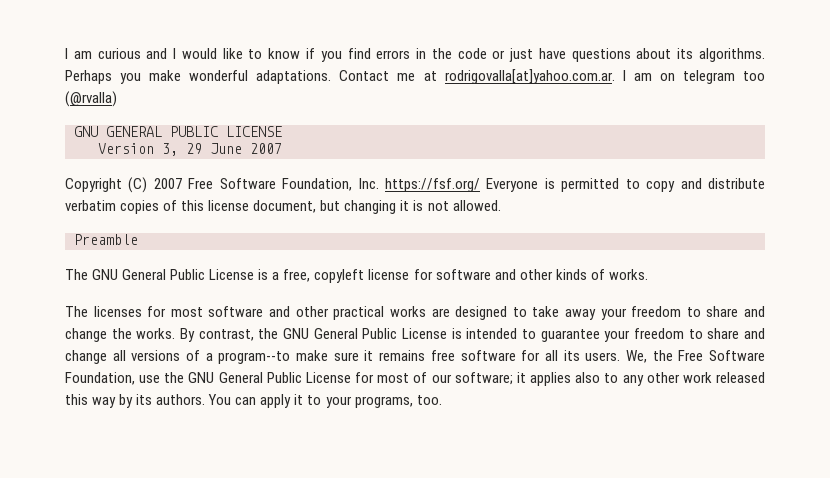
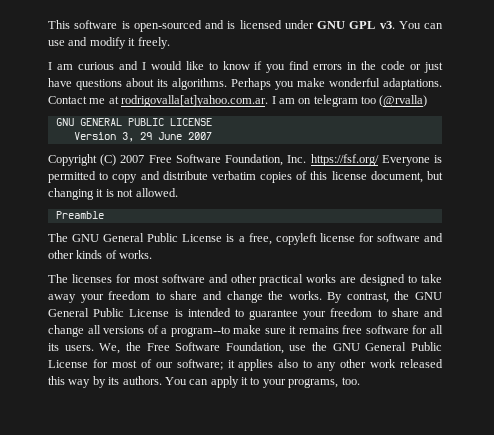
+ This software is open-sourced and is licensed under GNU GPL v3. You can use and modify it freely.

